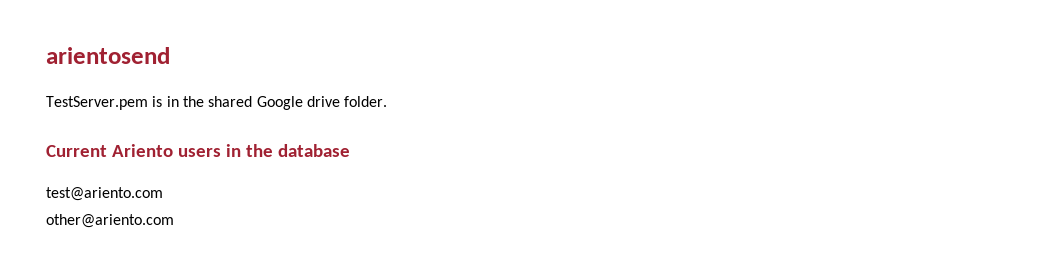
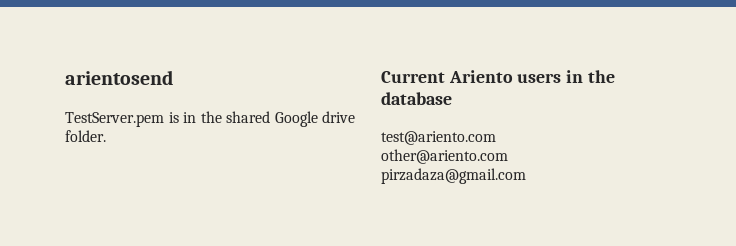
+ pirzadaza@gmail.com

